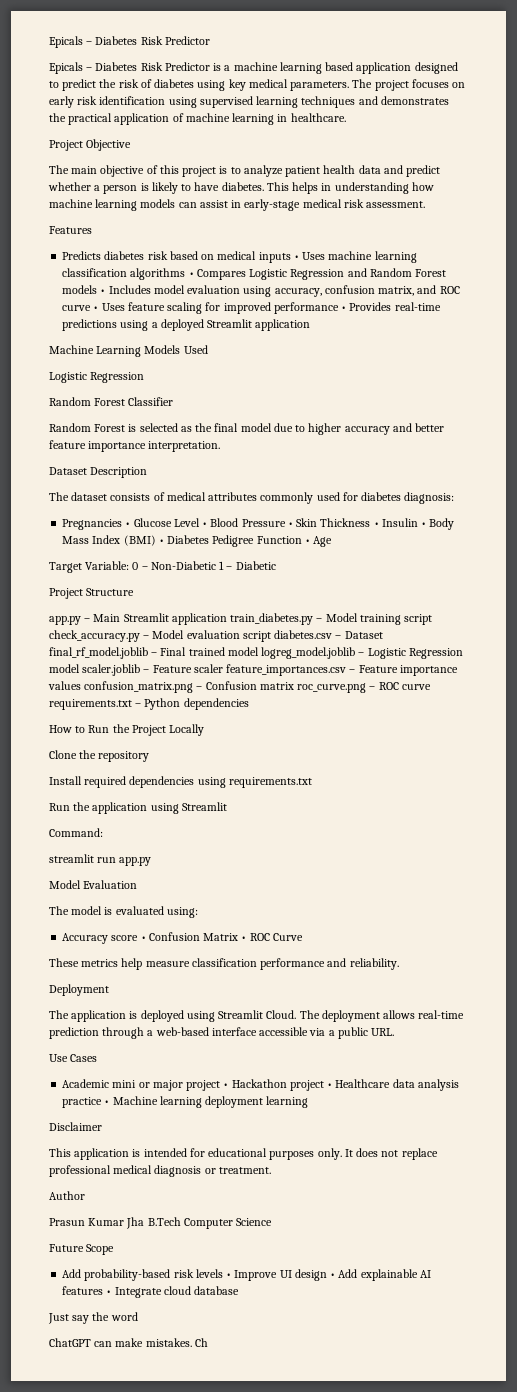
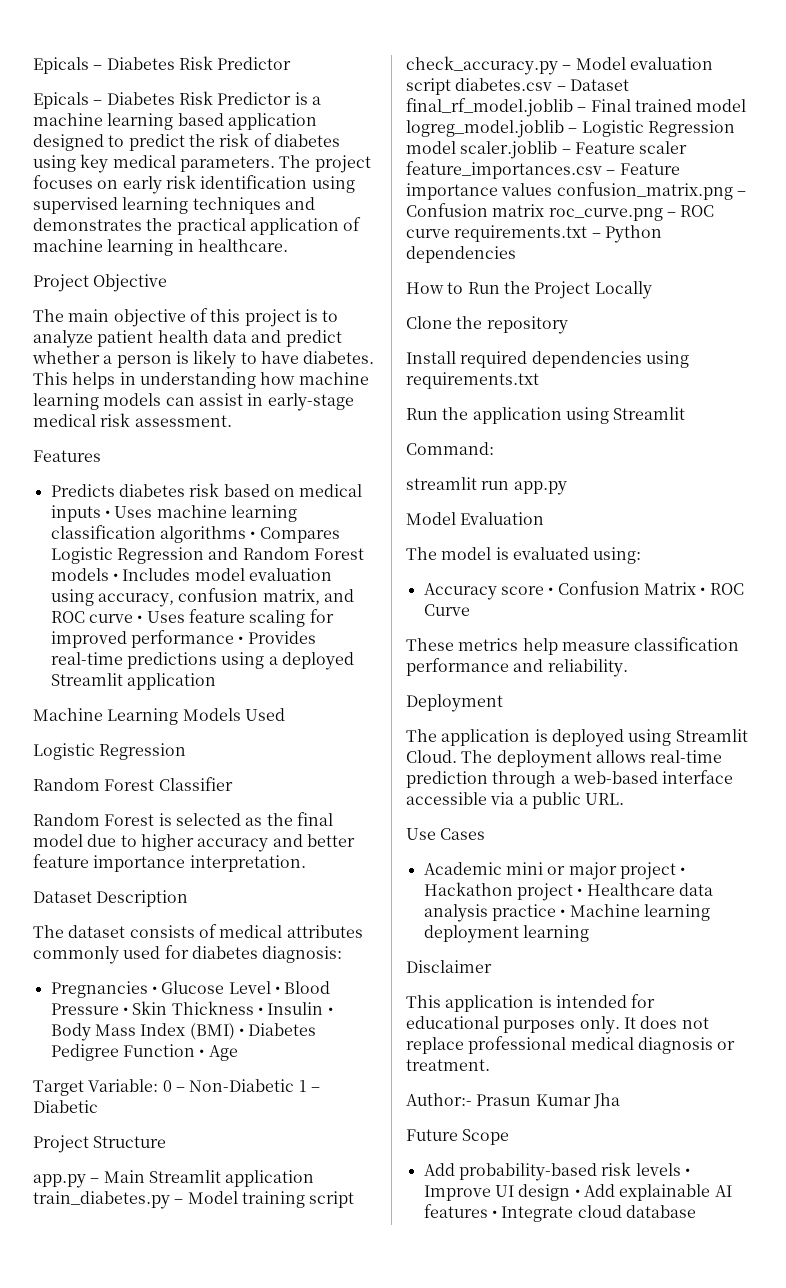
- Author
- Prasun Kumar Jha B.Tech Computer Science
+ Author:- Prasun Kumar Jha
- Just say the word
- ChatGPT can make mistakes. Ch

